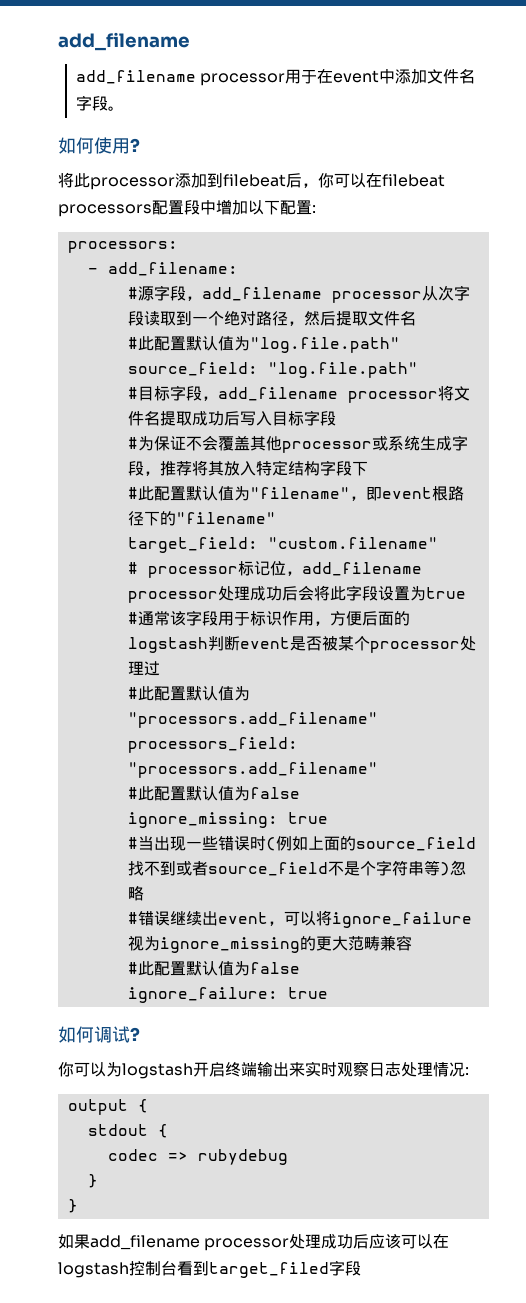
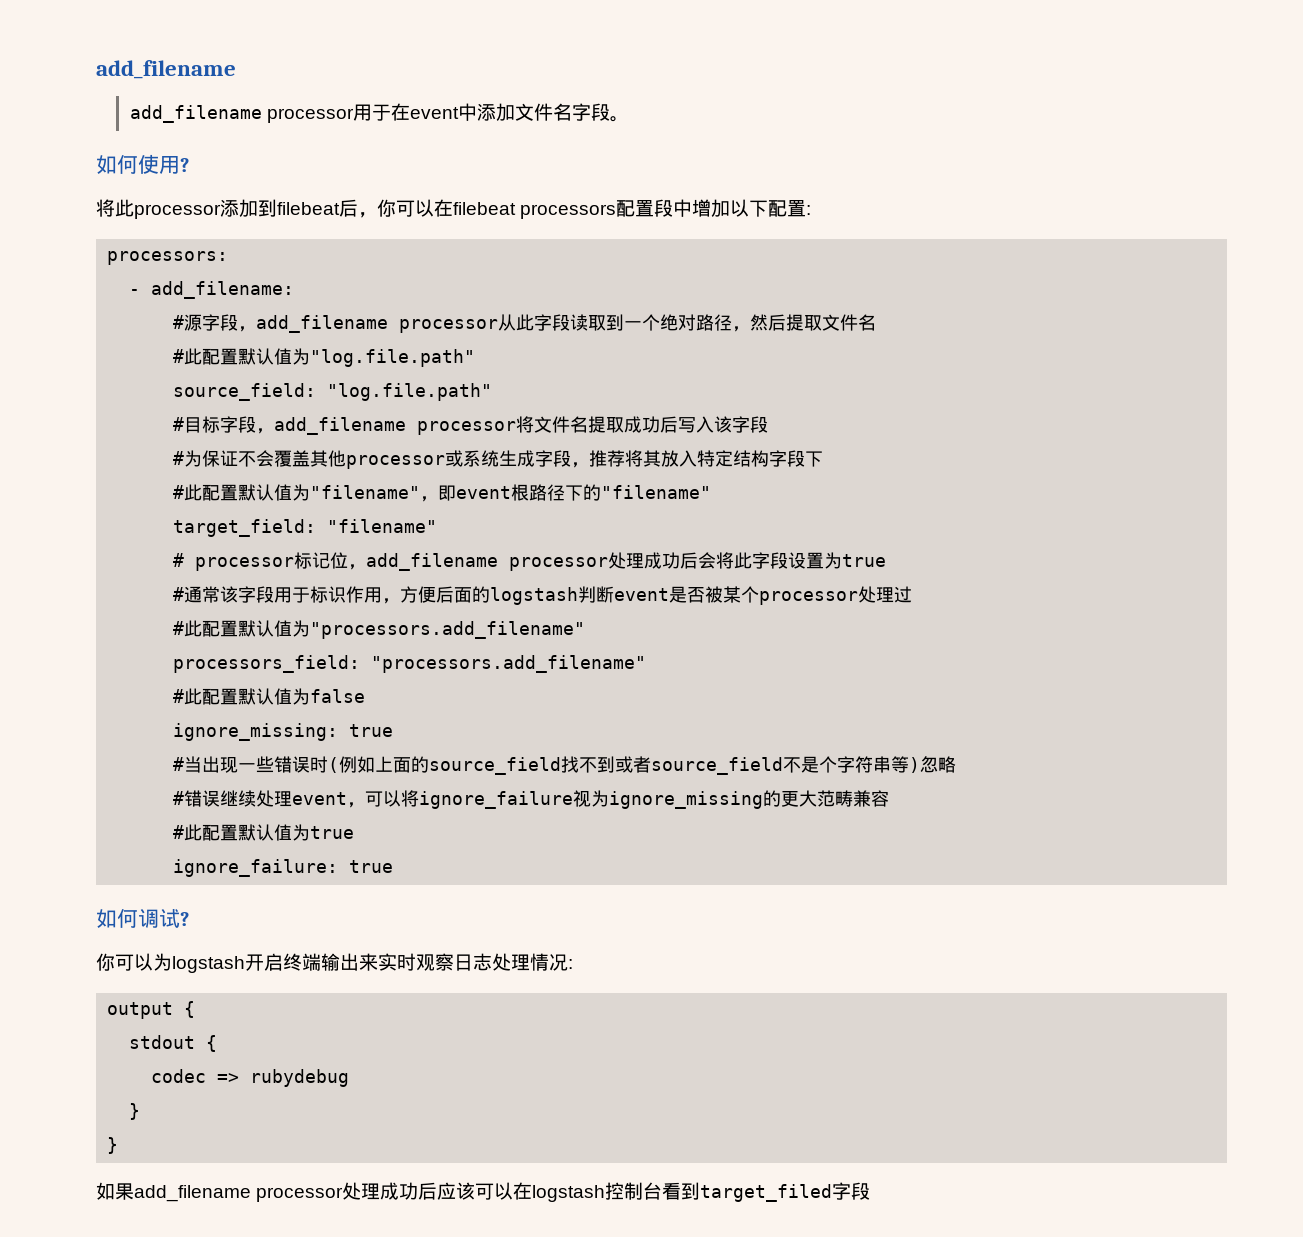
- #源字段，add_filename processor从次字段读取到一个绝对路径，然后提取文件名
+ #源字段，add_filename processor从此字段读取到一个绝对路径，然后提取文件名
- #目标字段，add_filename processor将文件名提取成功后写入目标字段
+ #目标字段，add_filename processor将文件名提取成功后写入该字段
- target_field: "custom.filename"
+ target_field: "filename"
- #错误继续出event，可以将ignore_failure视为ignore_missing的更大范畴兼容
- #此配置默认值为false
+ #错误继续处理event，可以将ignore_failure视为ignore_missing的更大范畴兼容
+ #此配置默认值为true

